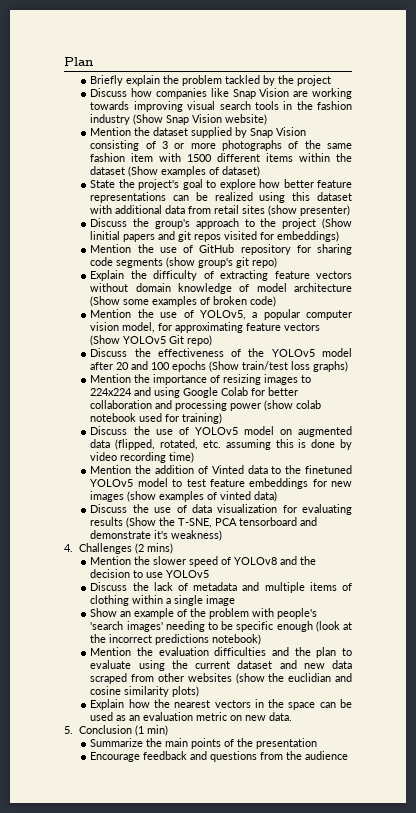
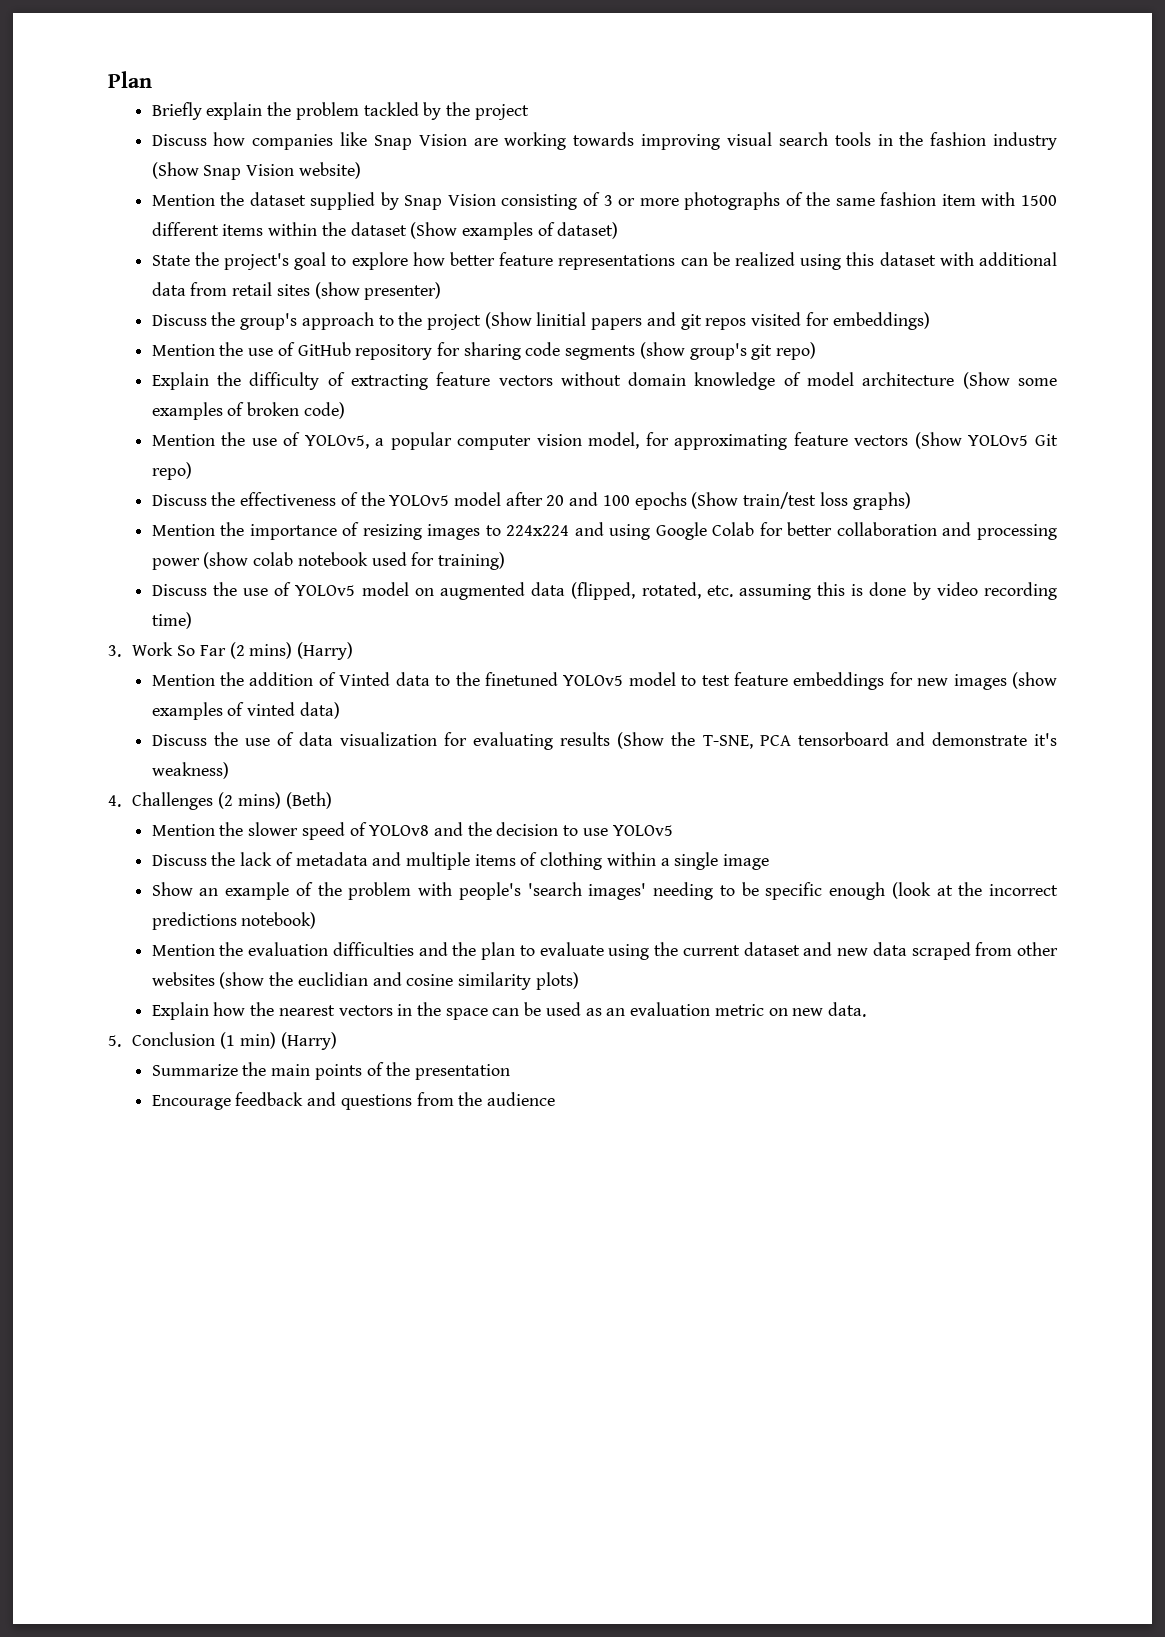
+ 3. Work So Far (2 mins) (Harry)
- 4. Challenges (2 mins)
+ 4. Challenges (2 mins) (Beth)
- 5. Conclusion (1 min)
+ 5. Conclusion (1 min) (Harry)

